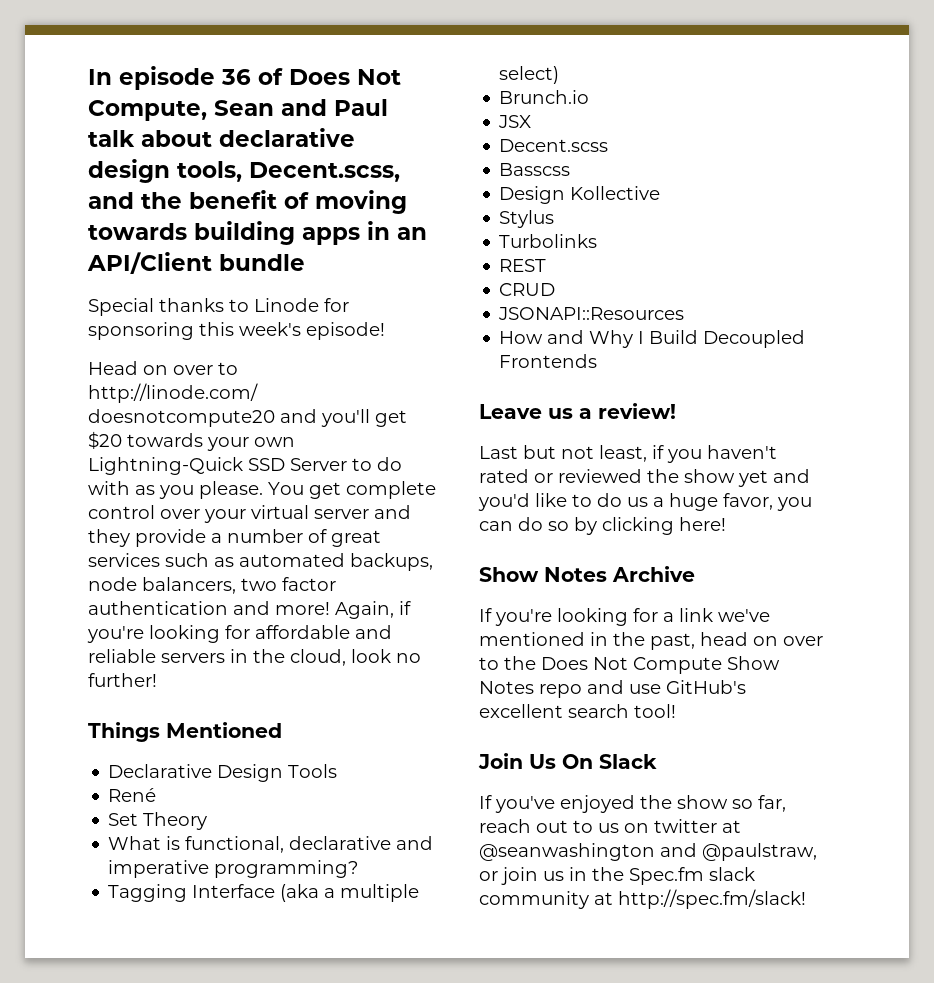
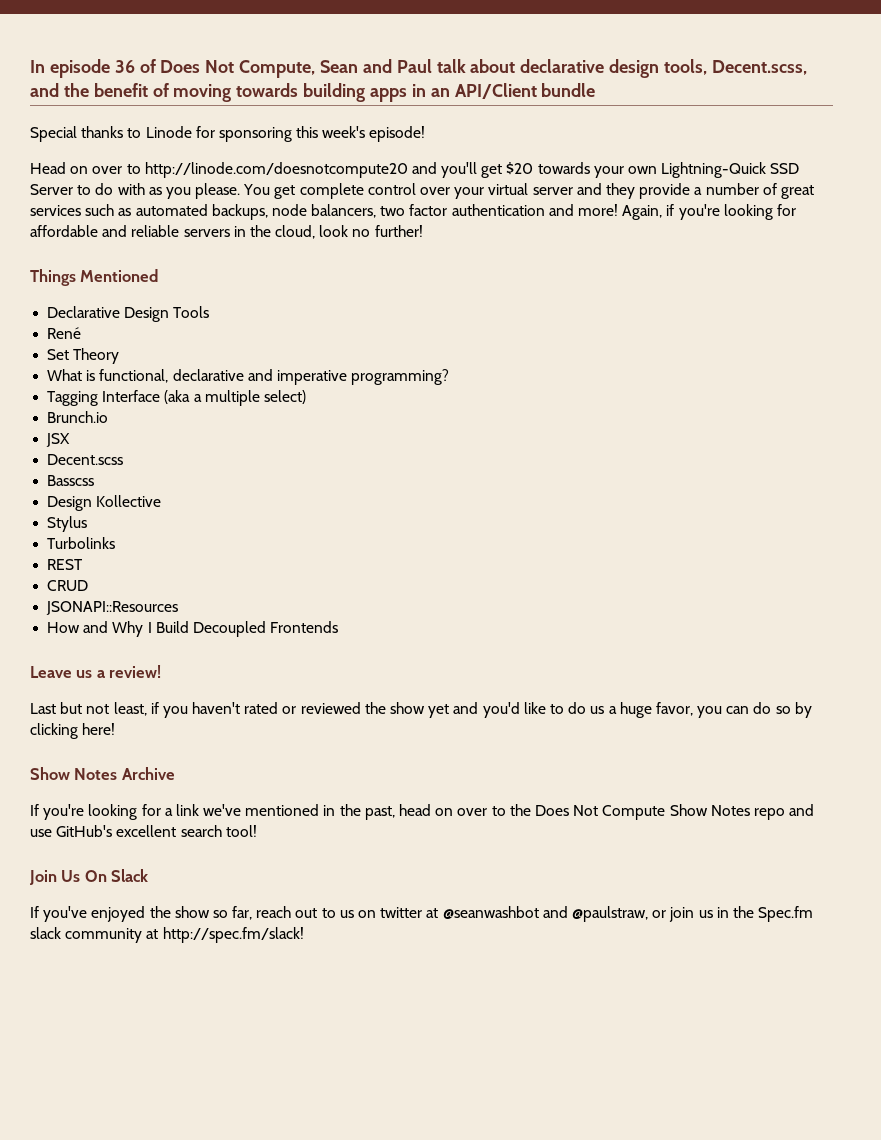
- If you've enjoyed the show so far, reach out to us on twitter at @seanwashington and @paulstraw, or join us in the Spec.fm slack community at http://spec.fm/slack!
+ If you've enjoyed the show so far, reach out to us on twitter at @seanwashbot and @paulstraw, or join us in the Spec.fm slack community at http://spec.fm/slack!

